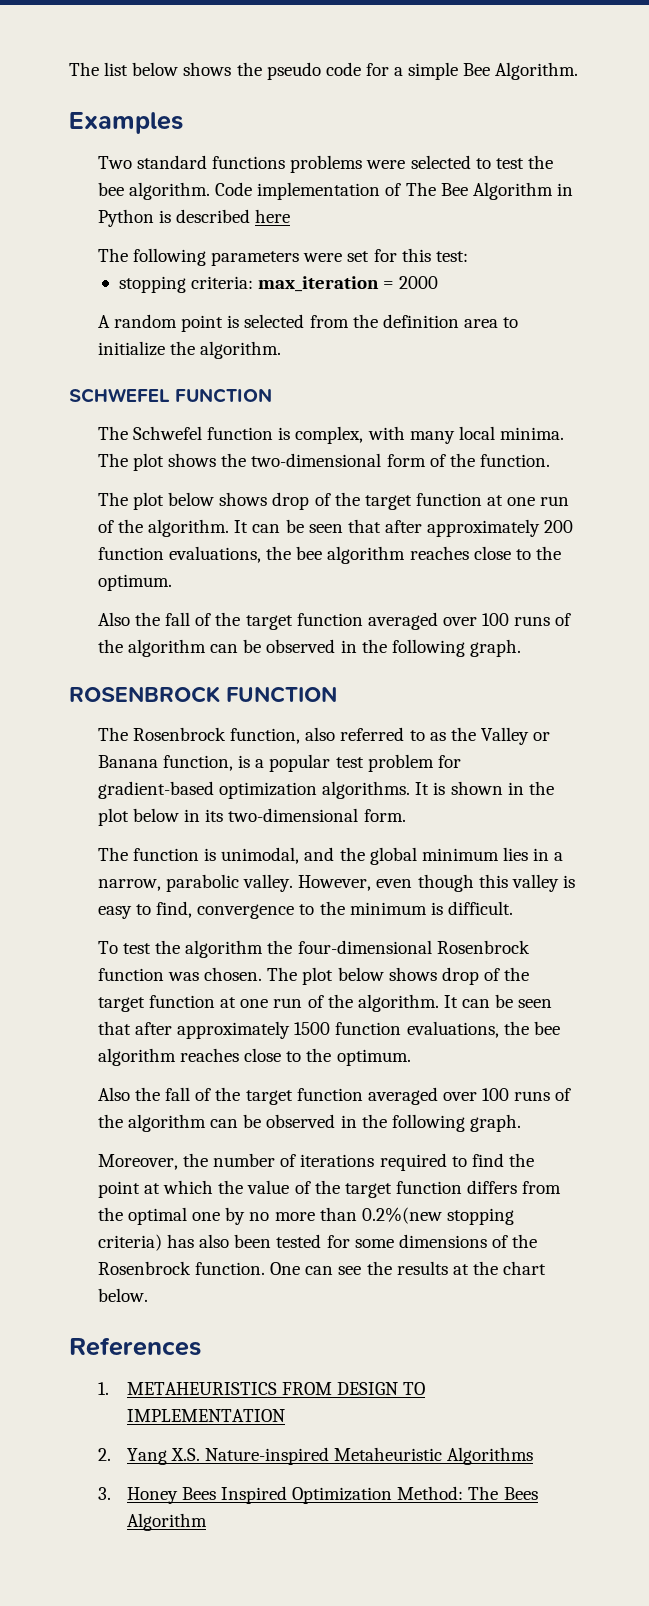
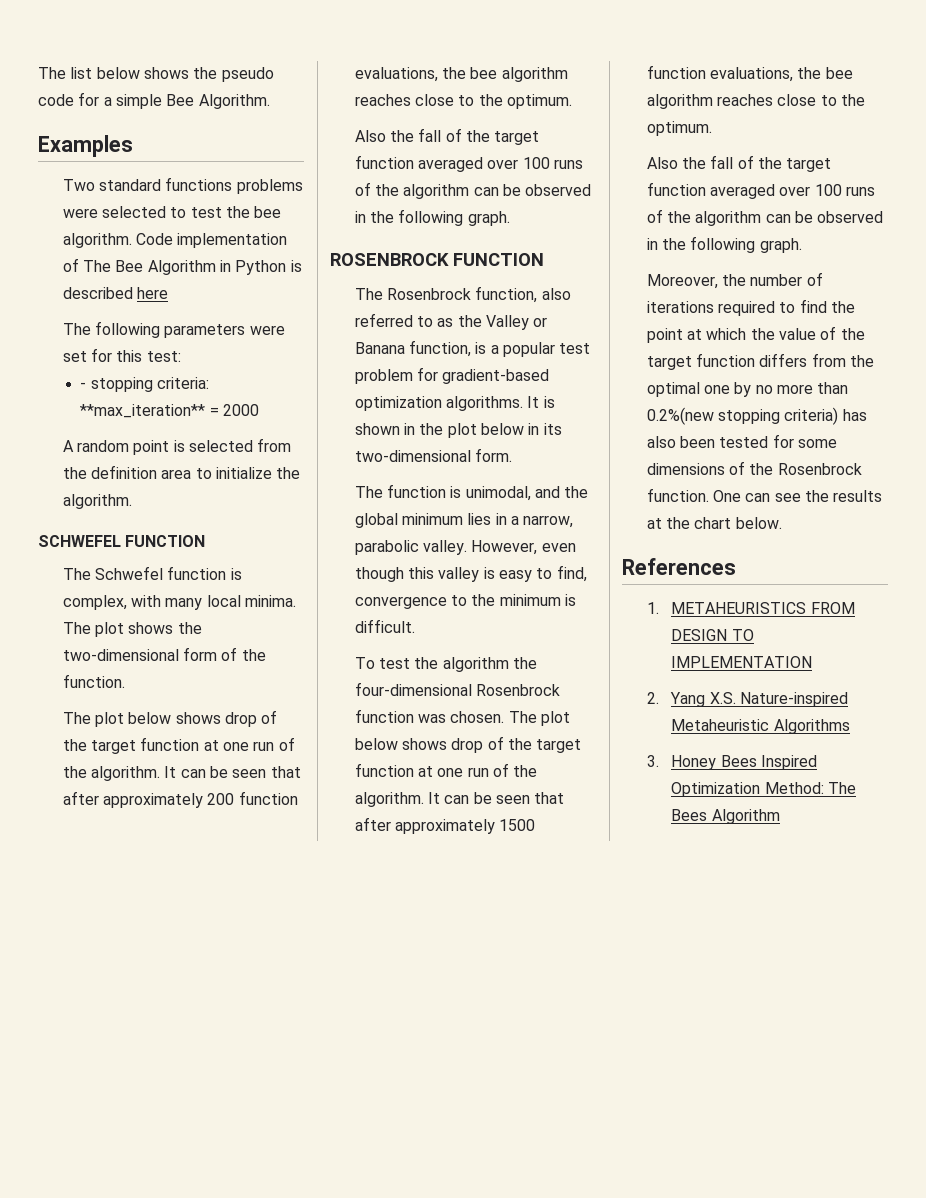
- stopping criteria: max_iteration = 2000
+ - stopping criteria: **max_iteration** = 2000

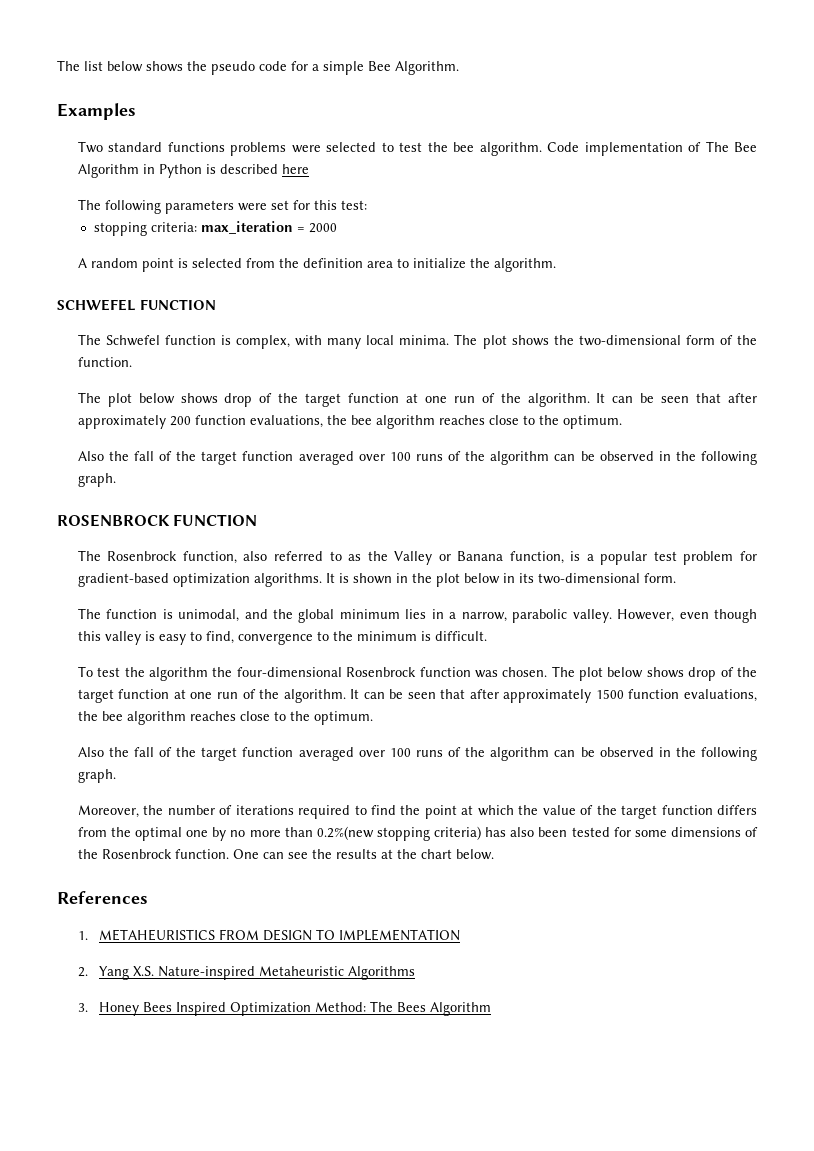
- - stopping criteria: **max_iteration** = 2000
+ stopping criteria: max_iteration = 2000

